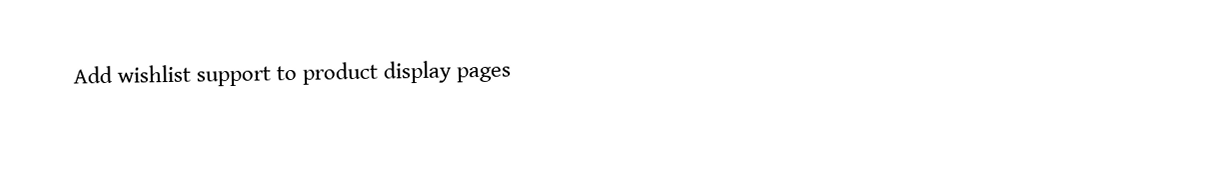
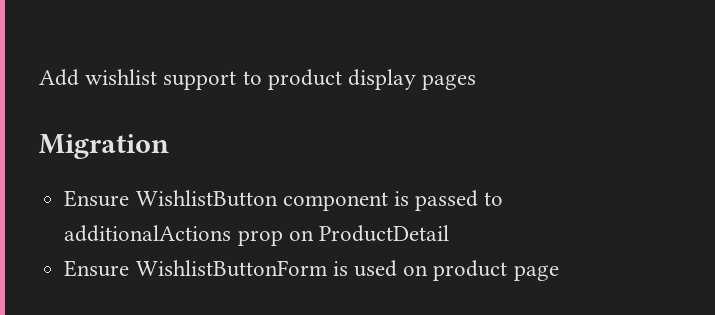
+ Migration
+ Ensure WishlistButton component is passed to additionalActions prop on ProductDetail
+ Ensure WishlistButtonForm is used on product page

